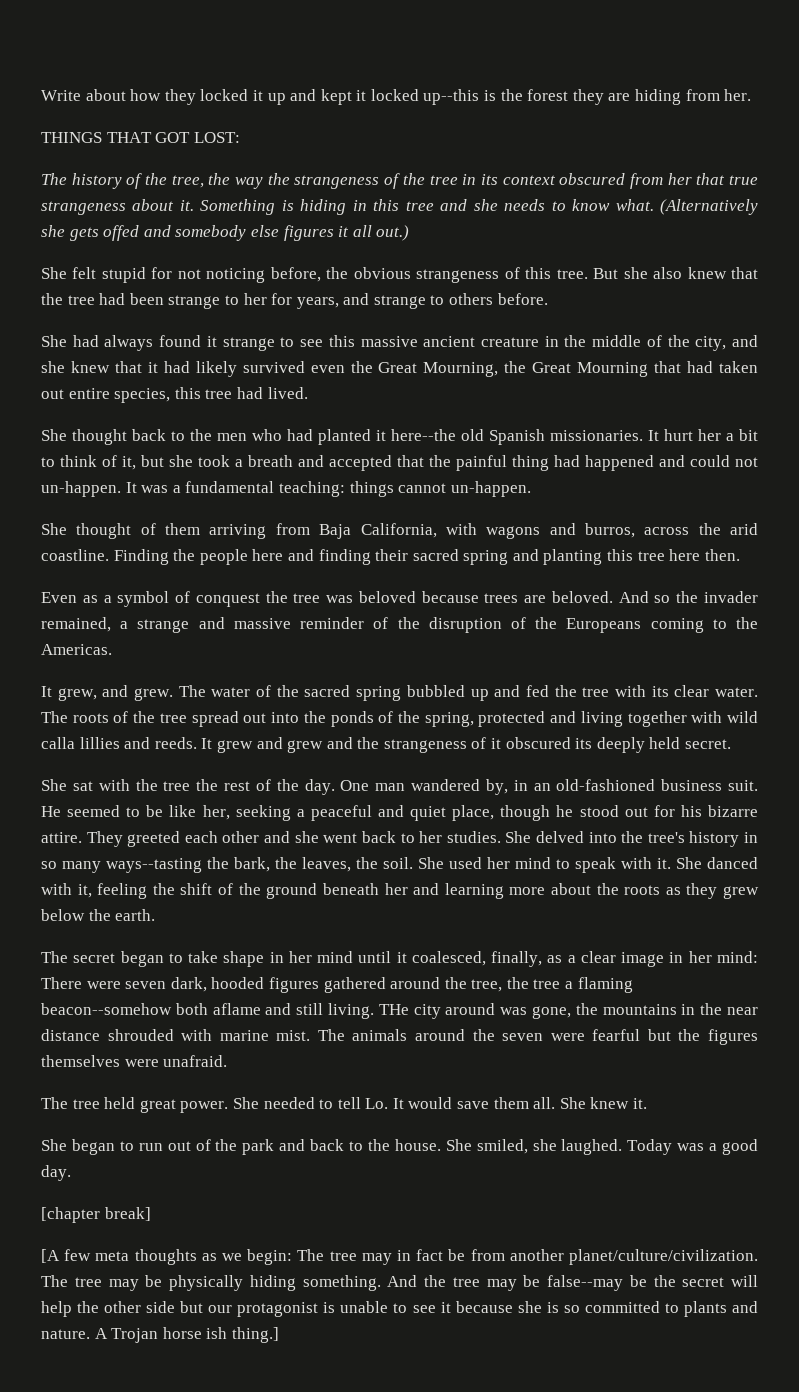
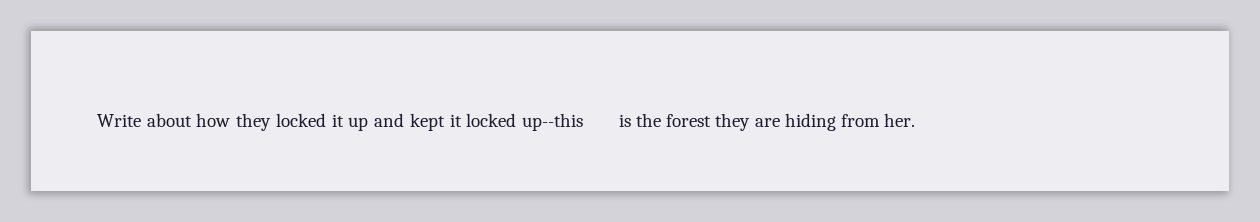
- THINGS THAT GOT LOST:
- The history of the tree, the way the strangeness of the tree in its context obscured from her that true strangeness about it. Something is hiding in this tree and she needs to know what. (Alternatively she gets offed and somebody else figures it all out.)
- She felt stupid for not noticing before, the obvious strangeness of this tree. But she also knew that the tree had been strange to her for years, and strange to others before.
- She had always found it strange to see this massive ancient creature in the middle of the city, and she knew that it had likely survived even the Great Mourning, the Great Mourning that had taken out entire species, this tree had lived.
- She thought back to the men who had planted it here--the old Spanish missionaries. It hurt her a bit to think of it, but she took a breath and accepted that the painful thing had happened and could not un-happen. It was a fundamental teaching: things cannot un-happen.
- She thought of them arriving from Baja California, with wagons and burros, across the arid coastline. Finding the people here and finding their sacred spring and planting this tree here then.
- Even as a symbol of conquest the tree was beloved because trees are beloved. And so the invader remained, a strange and massive reminder of the disruption of the Europeans coming to the Americas.
- It grew, and grew. The water of the sacred spring bubbled up and fed the tree with its clear water. The roots of the tree spread out into the ponds of the spring, protected and living together with wild calla lillies and reeds. It grew and grew and the strangeness of it obscured its deeply held secret.
- She sat with the tree the rest of the day. One man wandered by, in an old-fashioned business suit. He seemed to be like her, seeking a peaceful and quiet place, though he stood out for his bizarre attire. They greeted each other and she went back to her studies. She delved into the tree's history in so many ways--tasting the bark, the leaves, the soil. She used her mind to speak with it. She danced with it, feeling the shift of the ground beneath her and learning more about the roots as they grew below the earth.
- The secret began to take shape in her mind until it coalesced, finally, as a clear image in her mind: There were seven dark, hooded figures gathered around the tree, the tree a flaming beacon--somehow both aflame and still living. THe city around was gone, the mountains in the near distance shrouded with marine mist. The animals around the seven were fearful but the figures themselves were unafraid.
- The tree held great power. She needed to tell Lo. It would save them all. She knew it.
- She began to run out of the park and back to the house. She smiled, she laughed. Today was a good day.
- [chapter break]
- [A few meta thoughts as we begin: The tree may in fact be from another planet/culture/civilization. The tree may be physically hiding something. And the tree may be false--may be the secret will help the other side but our protagonist is unable to see it because she is so committed to plants and nature. A Trojan horse ish thing.]

